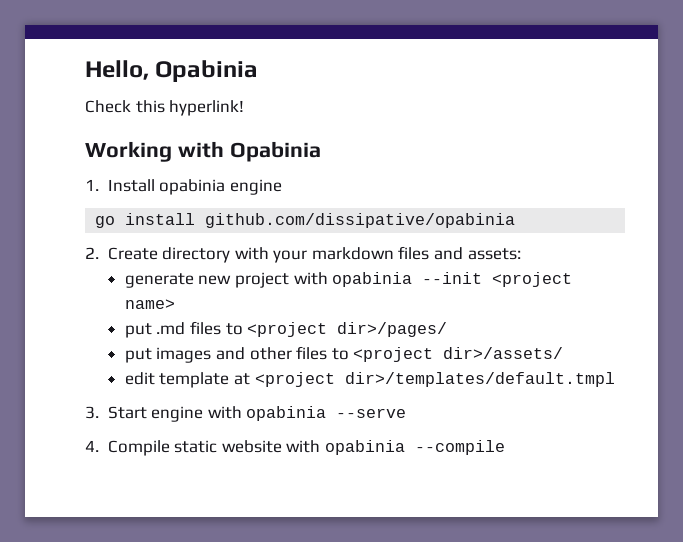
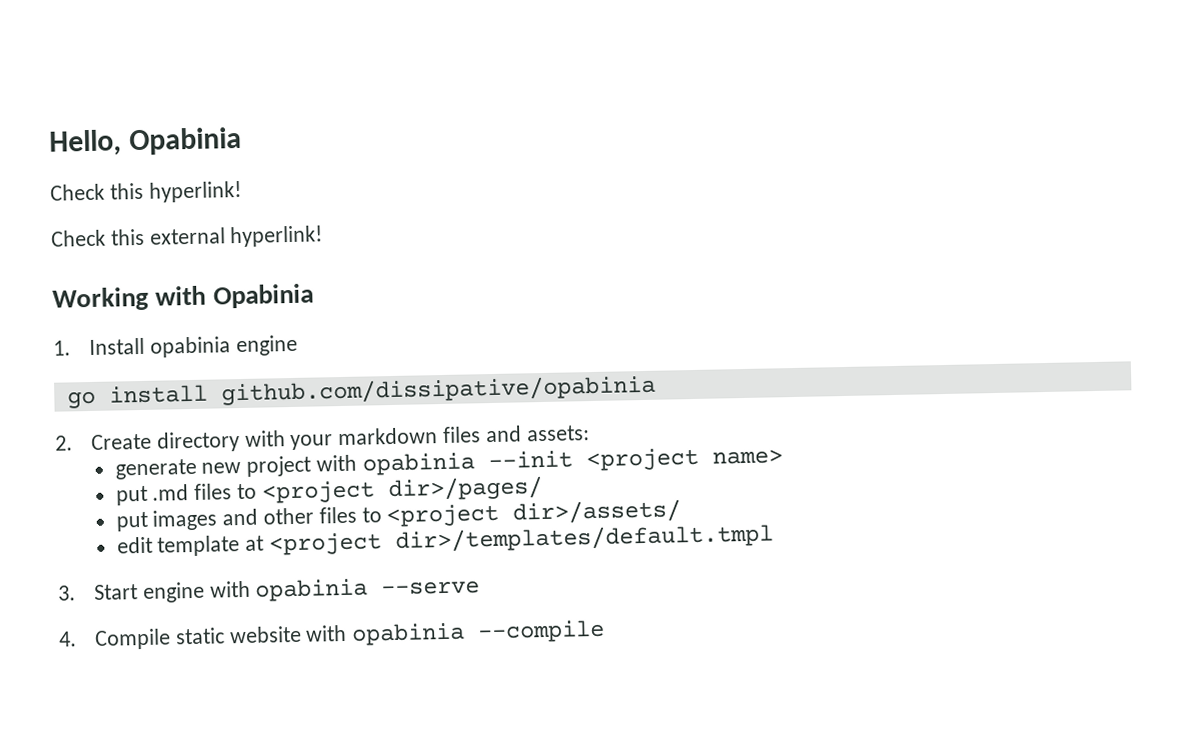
+ Check this external hyperlink!

